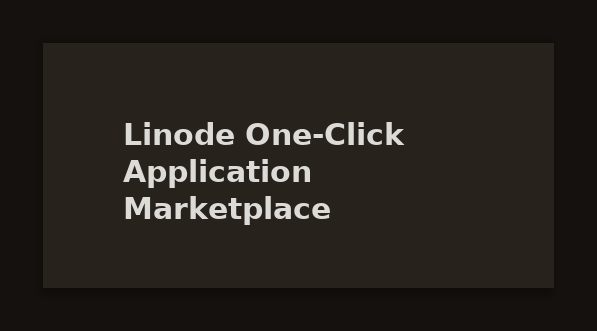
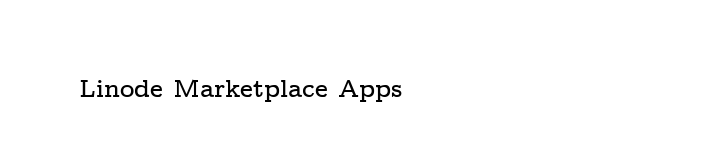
- Linode One-Click Application Marketplace
+ Linode Marketplace Apps

